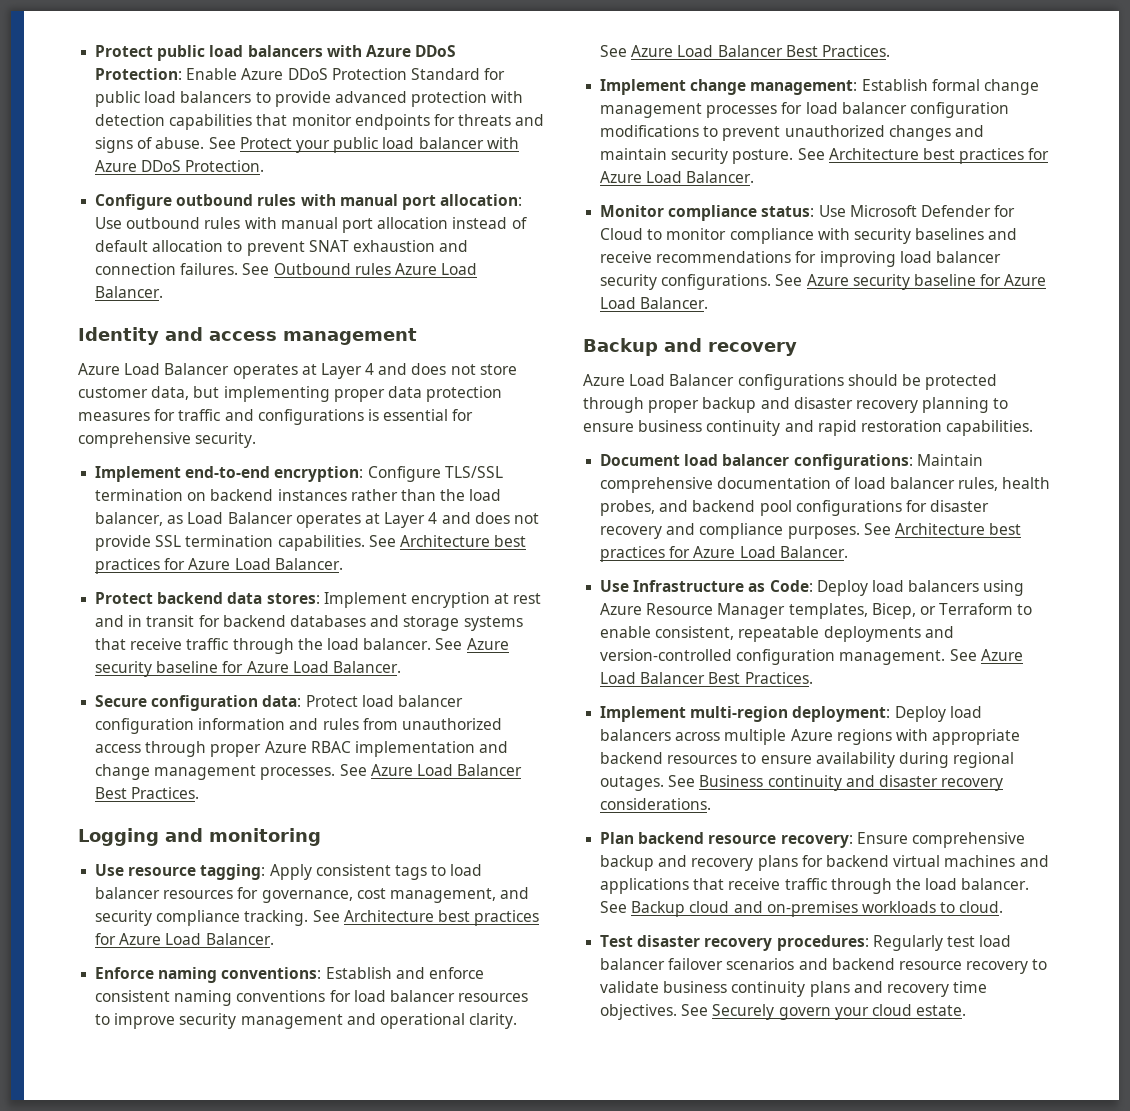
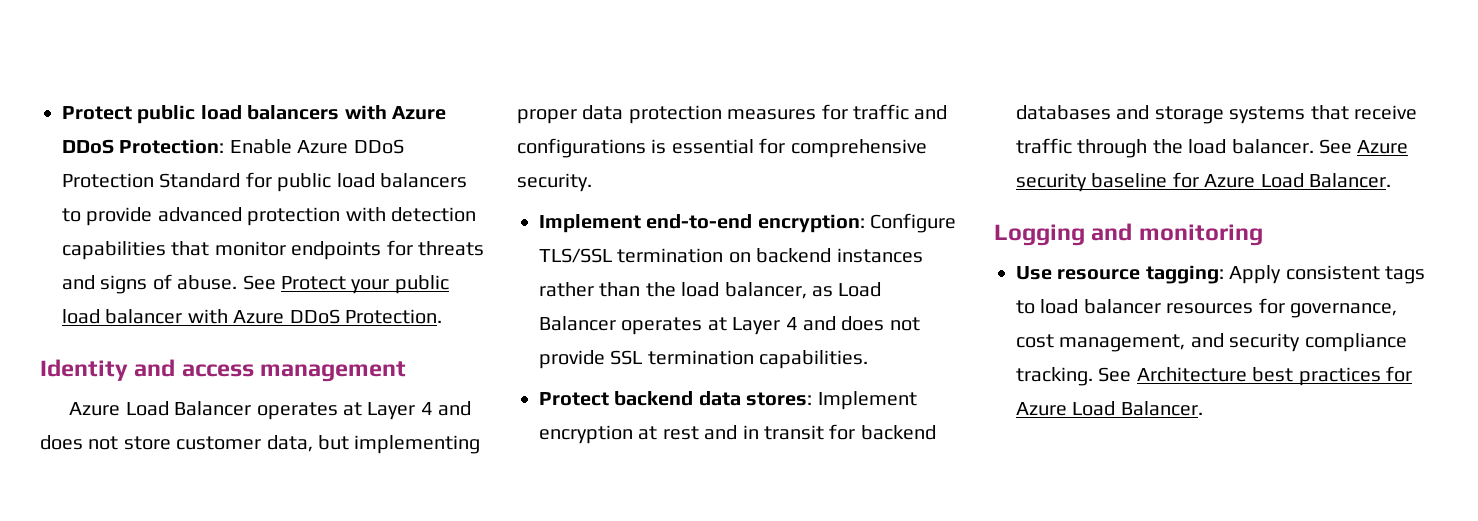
- Configure outbound rules with manual port allocation: Use outbound rules with manual port allocation instead of default allocation to prevent SNAT exhaustion and connection failures. See Outbound rules Azure Load Balancer.
- Implement end-to-end encryption: Configure TLS/SSL termination on backend instances rather than the load balancer, as Load Balancer operates at Layer 4 and does not provide SSL termination capabilities. See Architecture best practices for Azure Load Balancer.
+ Implement end-to-end encryption: Configure TLS/SSL termination on backend instances rather than the load balancer, as Load Balancer operates at Layer 4 and does not provide SSL termination capabilities.
- Secure configuration data: Protect load balancer configuration information and rules from unauthorized access through proper Azure RBAC implementation and change management processes. See Azure Load Balancer Best Practices.
- Enforce naming conventions: Establish and enforce consistent naming conventions for load balancer resources to improve security management and operational clarity. See Azure Load Balancer Best Practices.
- Implement change management: Establish formal change management processes for load balancer configuration modifications to prevent unauthorized changes and maintain security posture. See Architecture best practices for Azure Load Balancer.
- Monitor compliance status: Use Microsoft Defender for Cloud to monitor compliance with security baselines and receive recommendations for improving load balancer security configurations. See Azure security baseline for Azure Load Balancer.
- Backup and recovery
- Azure Load Balancer configurations should be protected through proper backup and disaster recovery planning to ensure business continuity and rapid restoration capabilities.
- Document load balancer configurations: Maintain comprehensive documentation of load balancer rules, health probes, and backend pool configurations for disaster recovery and compliance purposes. See Architecture best practices for Azure Load Balancer.
- Use Infrastructure as Code: Deploy load balancers using Azure Resource Manager templates, Bicep, or Terraform to enable consistent, repeatable deployments and version-controlled configuration management. See Azure Load Balancer Best Practices.
- Implement multi-region deployment: Deploy load balancers across multiple Azure regions with appropriate backend resources to ensure availability during regional outages. See Business continuity and disaster recovery considerations.
- Plan backend resource recovery: Ensure comprehensive backup and recovery plans for backend virtual machines and applications that receive traffic through the load balancer. See Backup cloud and on-premises workloads to cloud.
- Test disaster recovery procedures: Regularly test load balancer failover scenarios and backend resource recovery to validate business continuity plans and recovery time objectives. See Securely govern your cloud estate.

